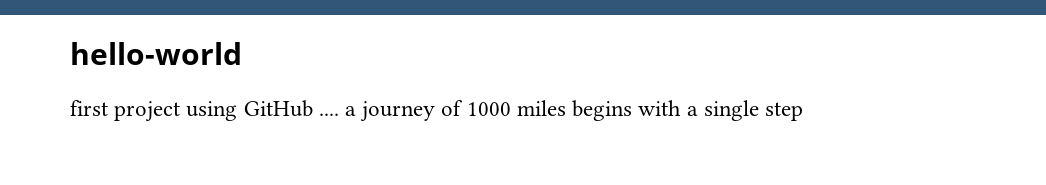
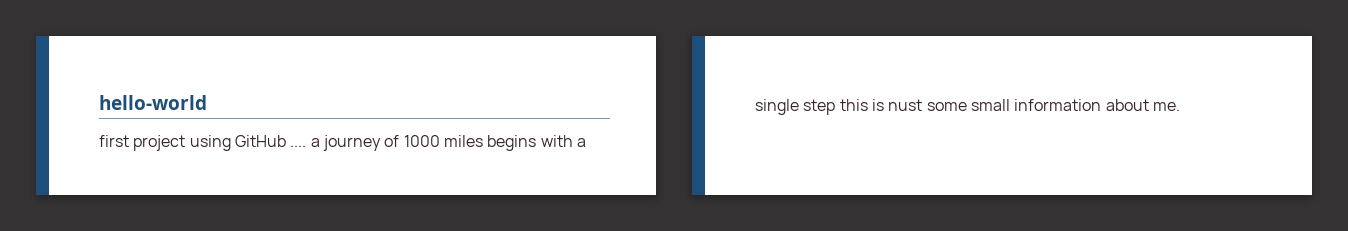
- first project using GitHub .... a journey of 1000 miles begins with a single step
+ first project using GitHub .... a journey of 1000 miles begins with a single step this is nust some small information about me.

